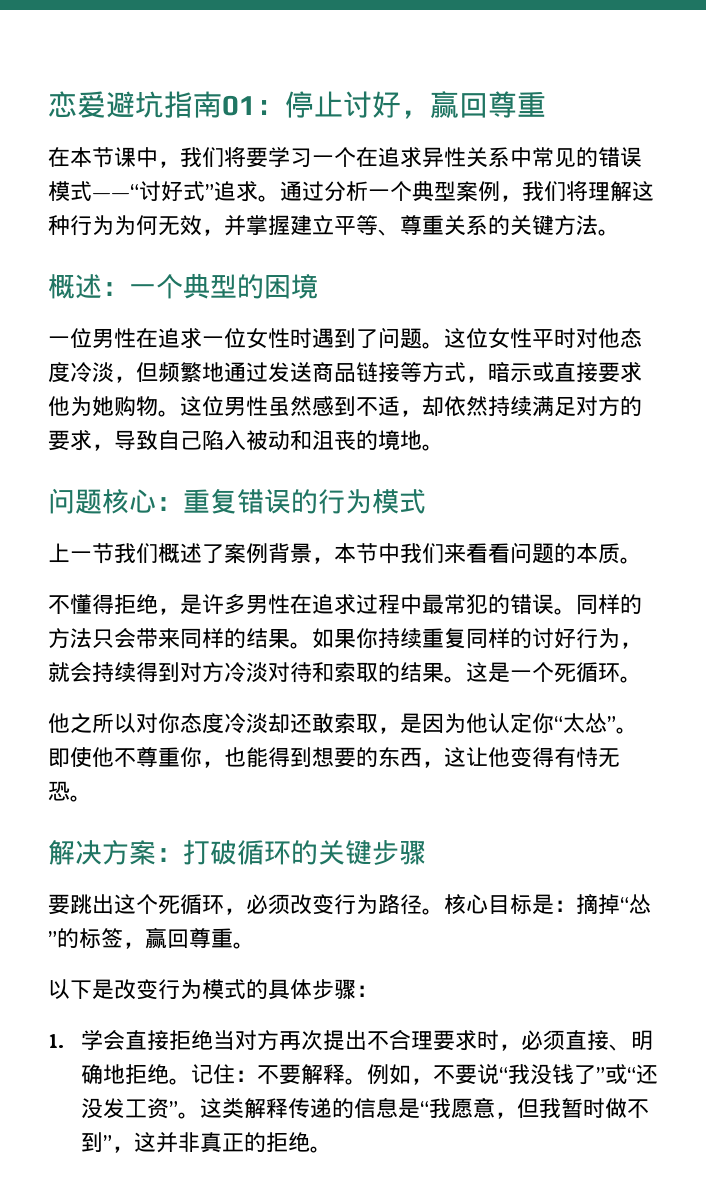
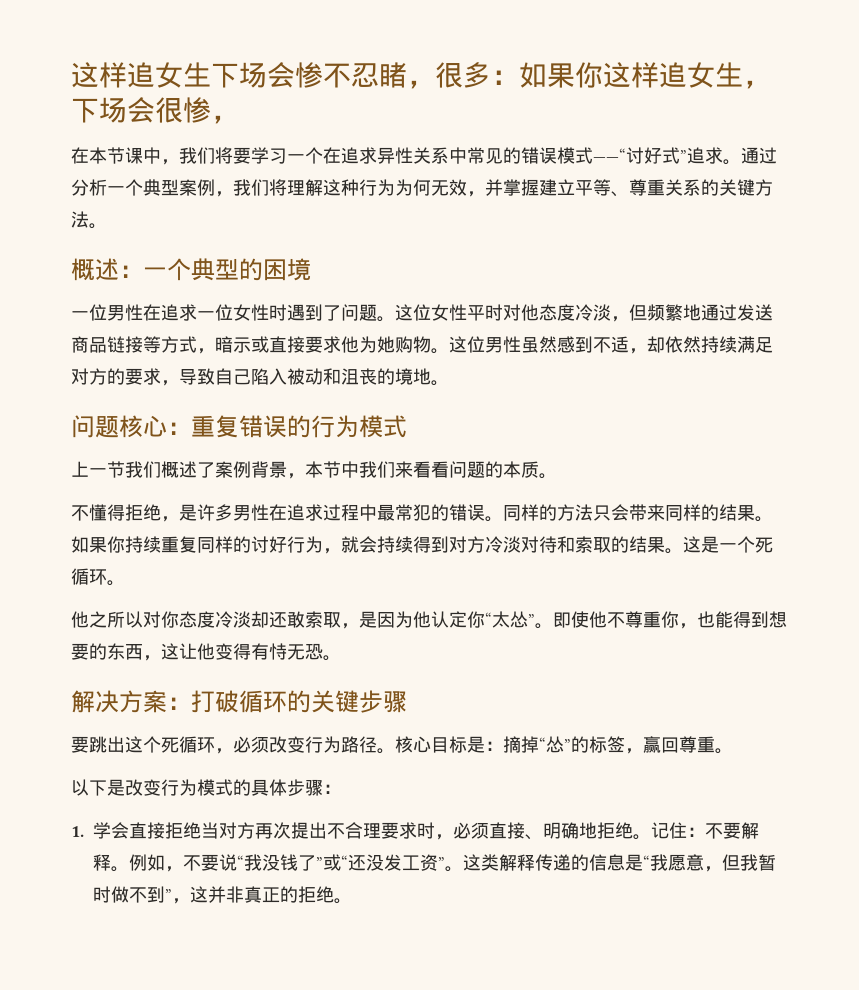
- 恋爱避坑指南01：停止讨好，赢回尊重
+ 这样追女生下场会惨不忍睹，很多：如果你这样追女生，下场会很惨，

